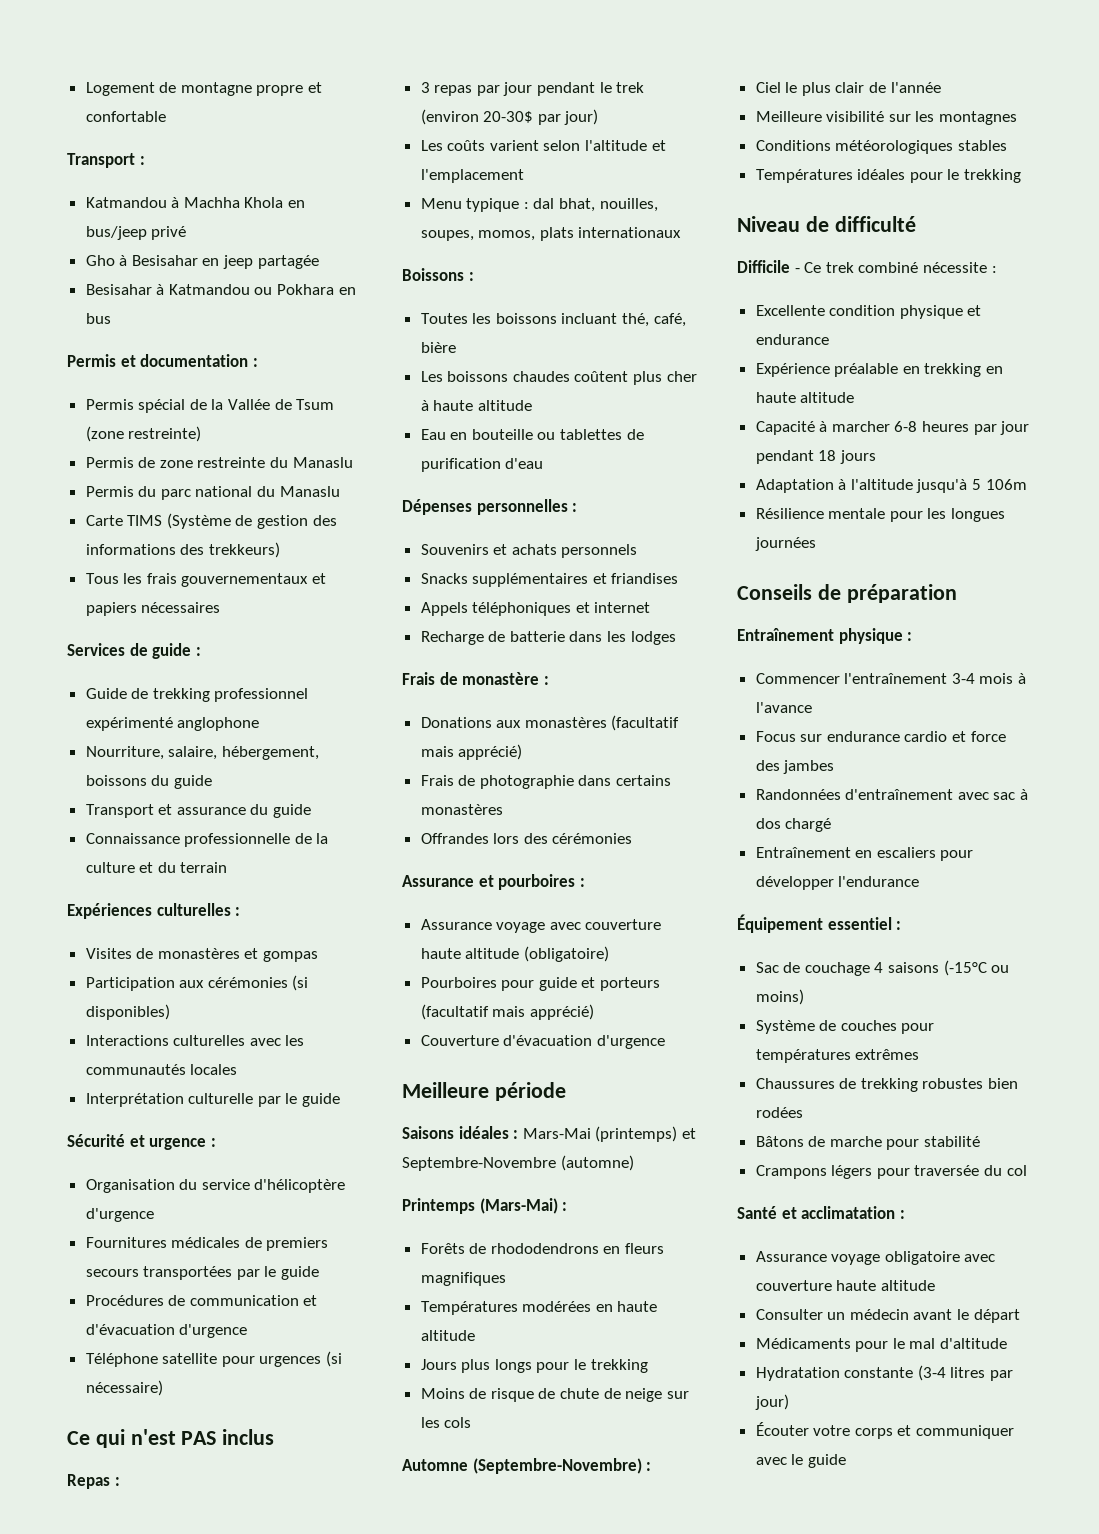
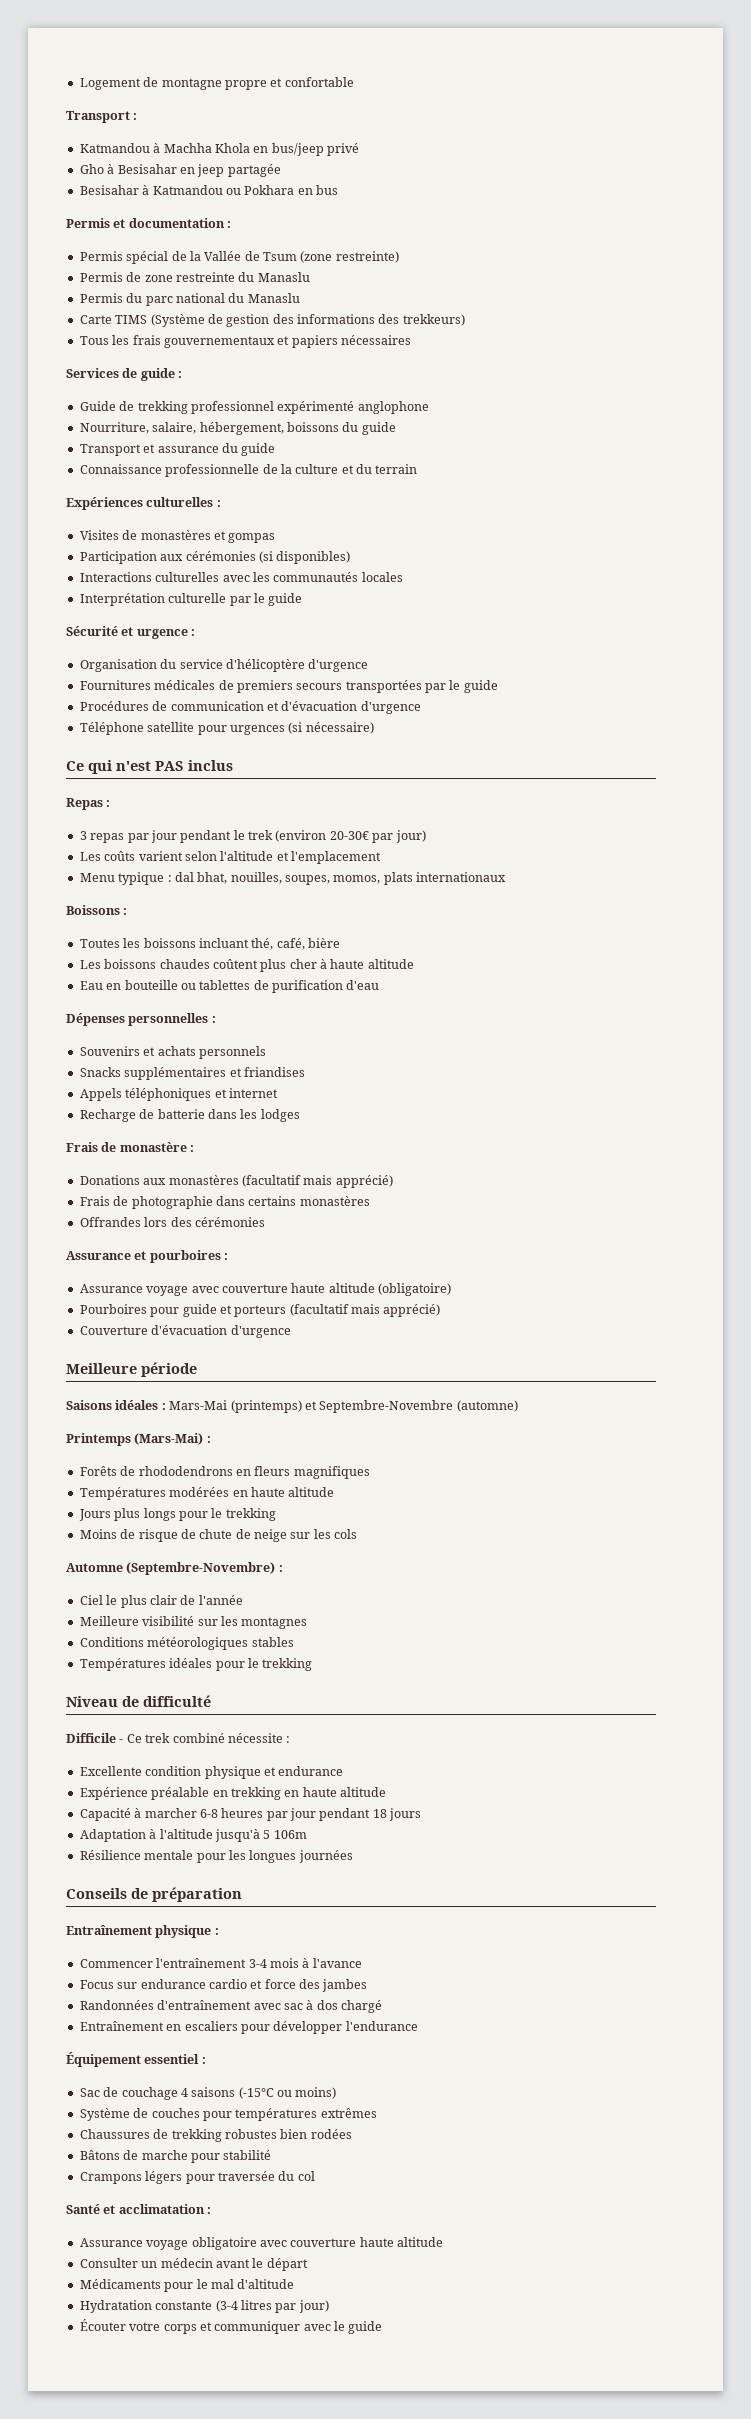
- 3 repas par jour pendant le trek (environ 20-30$ par jour)
+ 3 repas par jour pendant le trek (environ 20-30€ par jour)

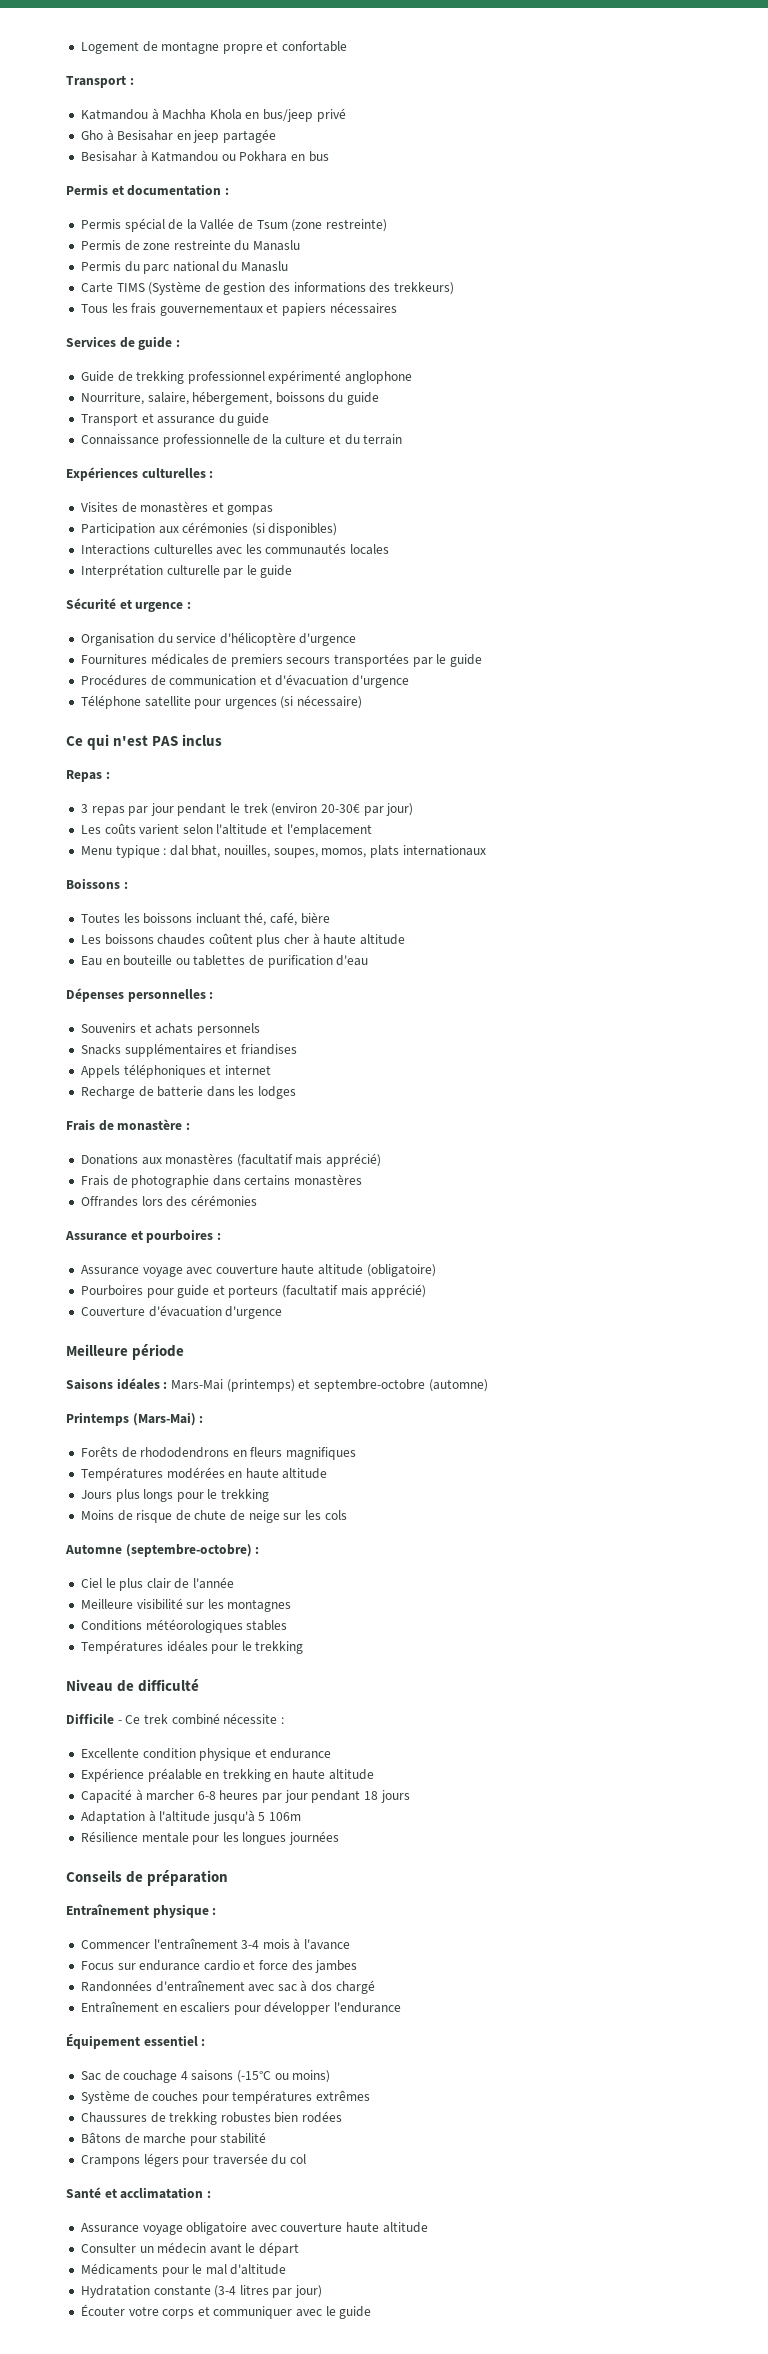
- Saisons idéales : Mars-Mai (printemps) et Septembre-Novembre (automne)
+ Saisons idéales : Mars-Mai (printemps) et septembre-octobre (automne)
- Automne (Septembre-Novembre) :
+ Automne (septembre-octobre) :

